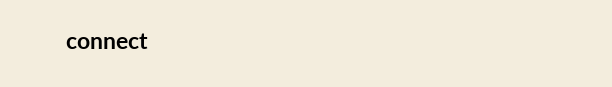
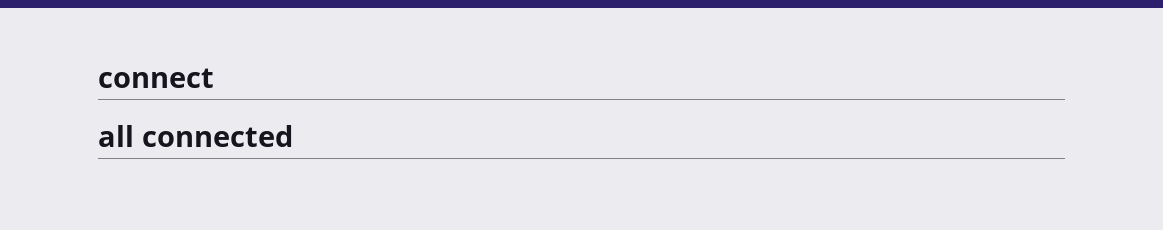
+ all connected

